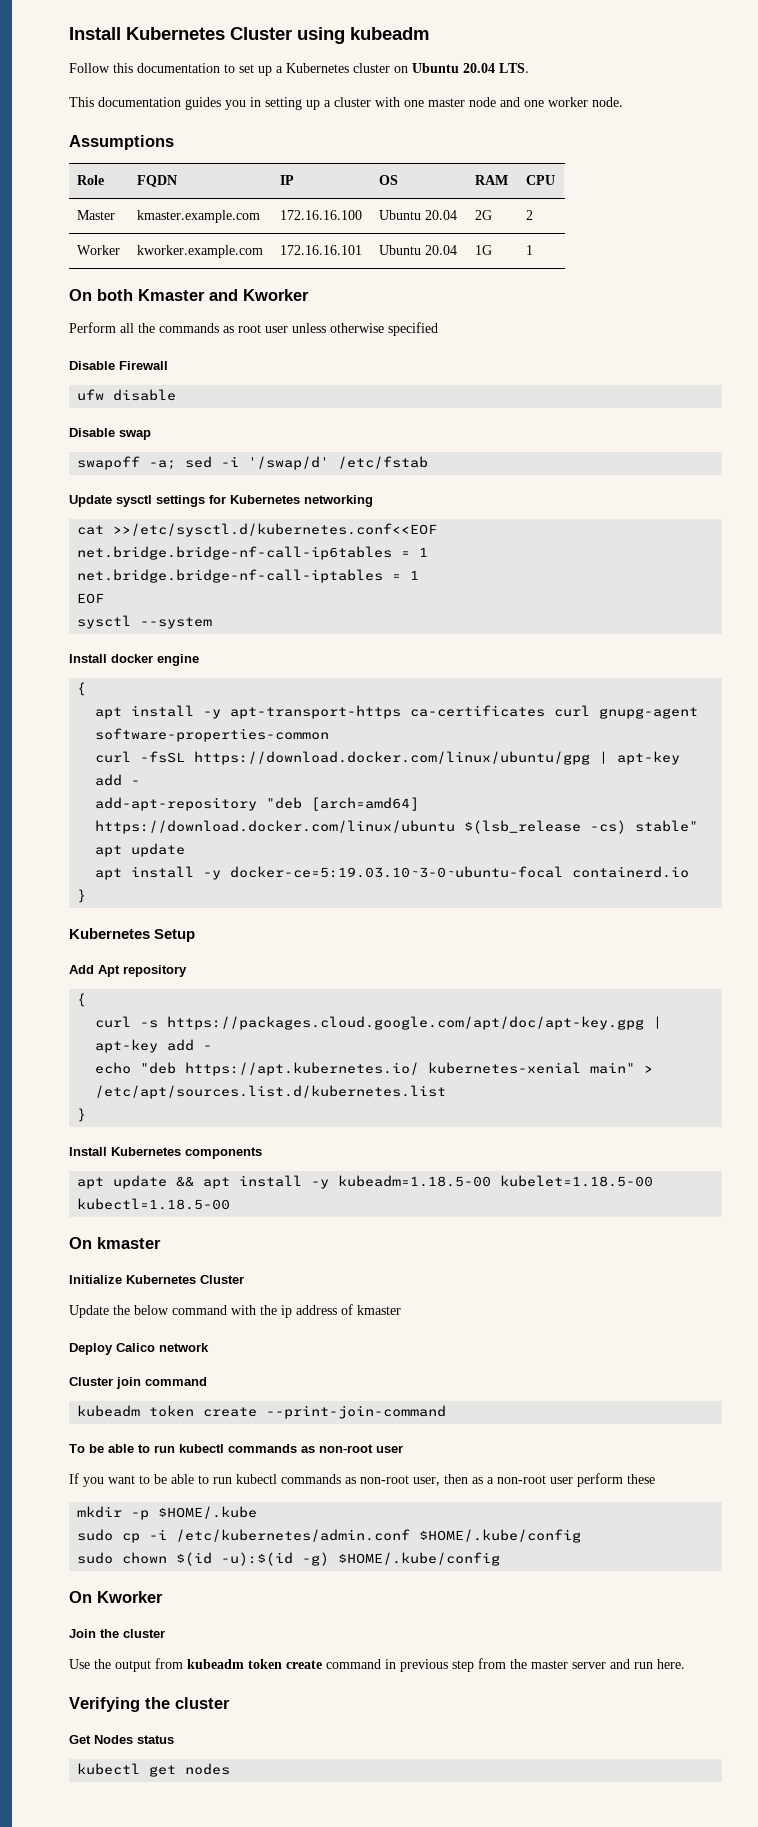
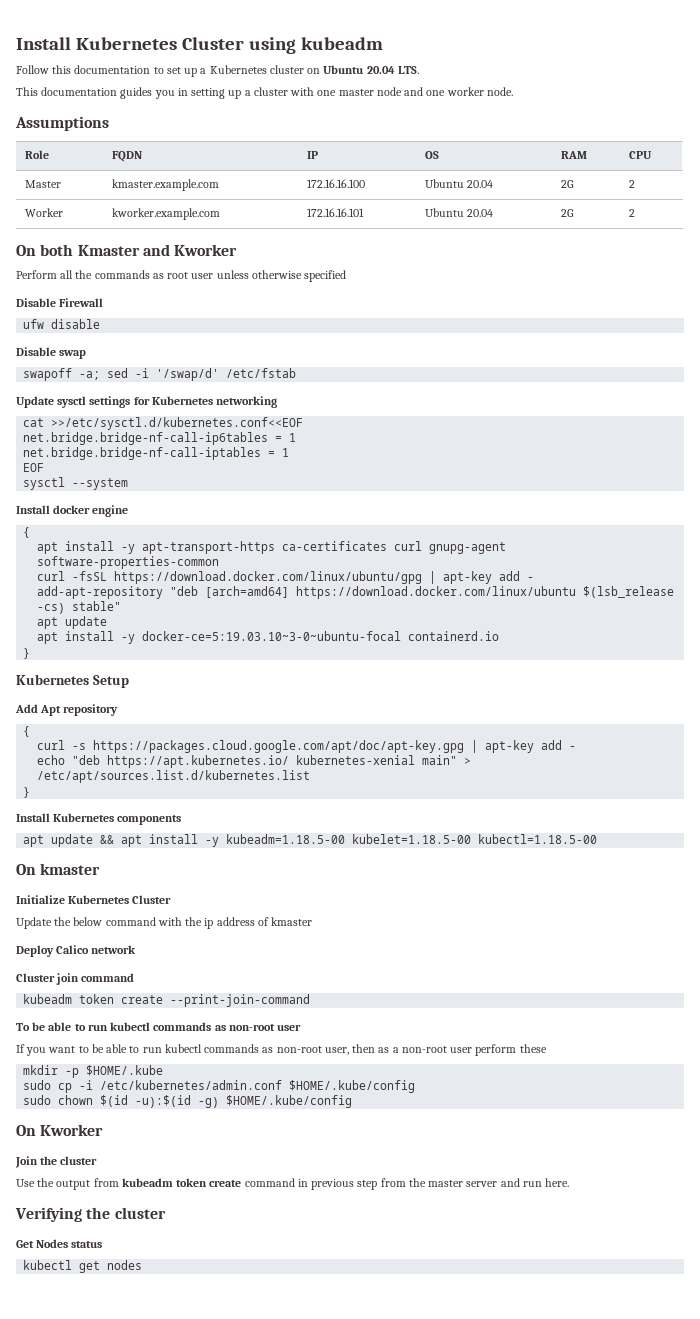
- Worker | kworker.example.com | 172.16.16.101 | Ubuntu 20.04 | 1G | 1
+ Worker | kworker.example.com | 172.16.16.101 | Ubuntu 20.04 | 2G | 2

